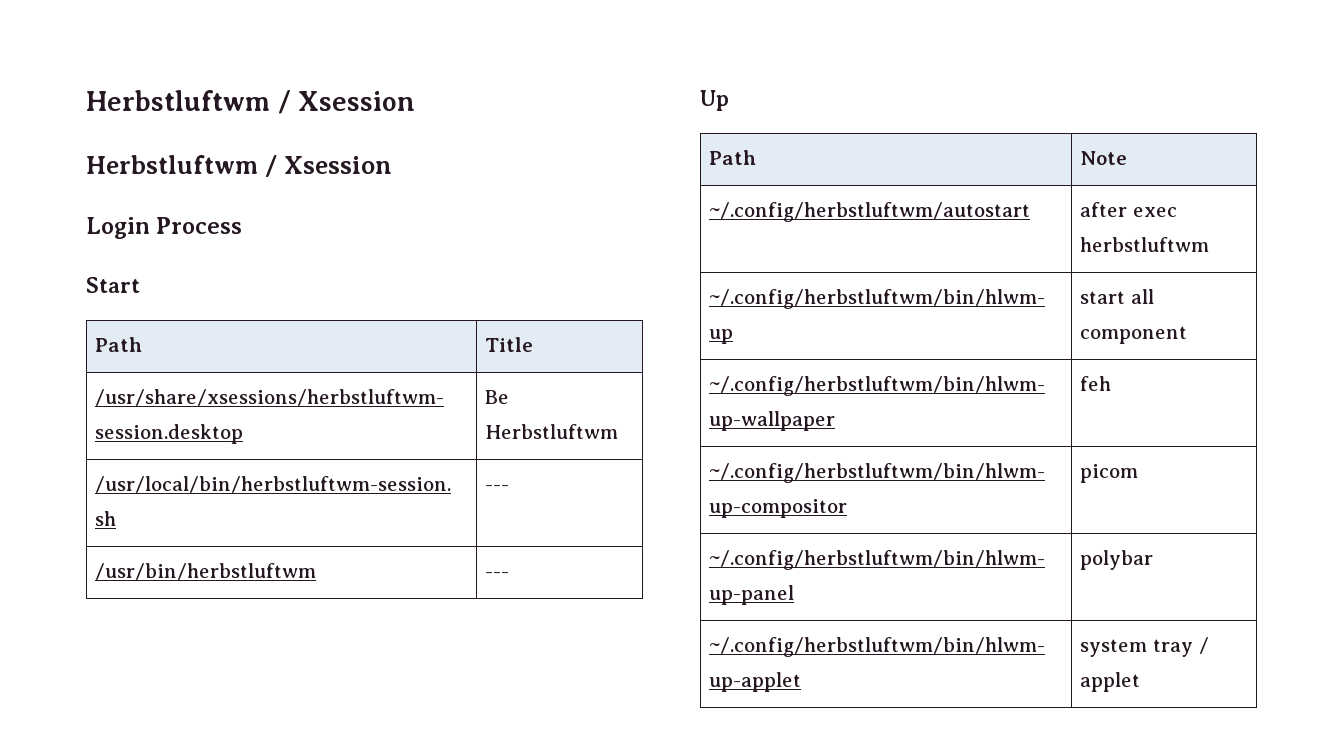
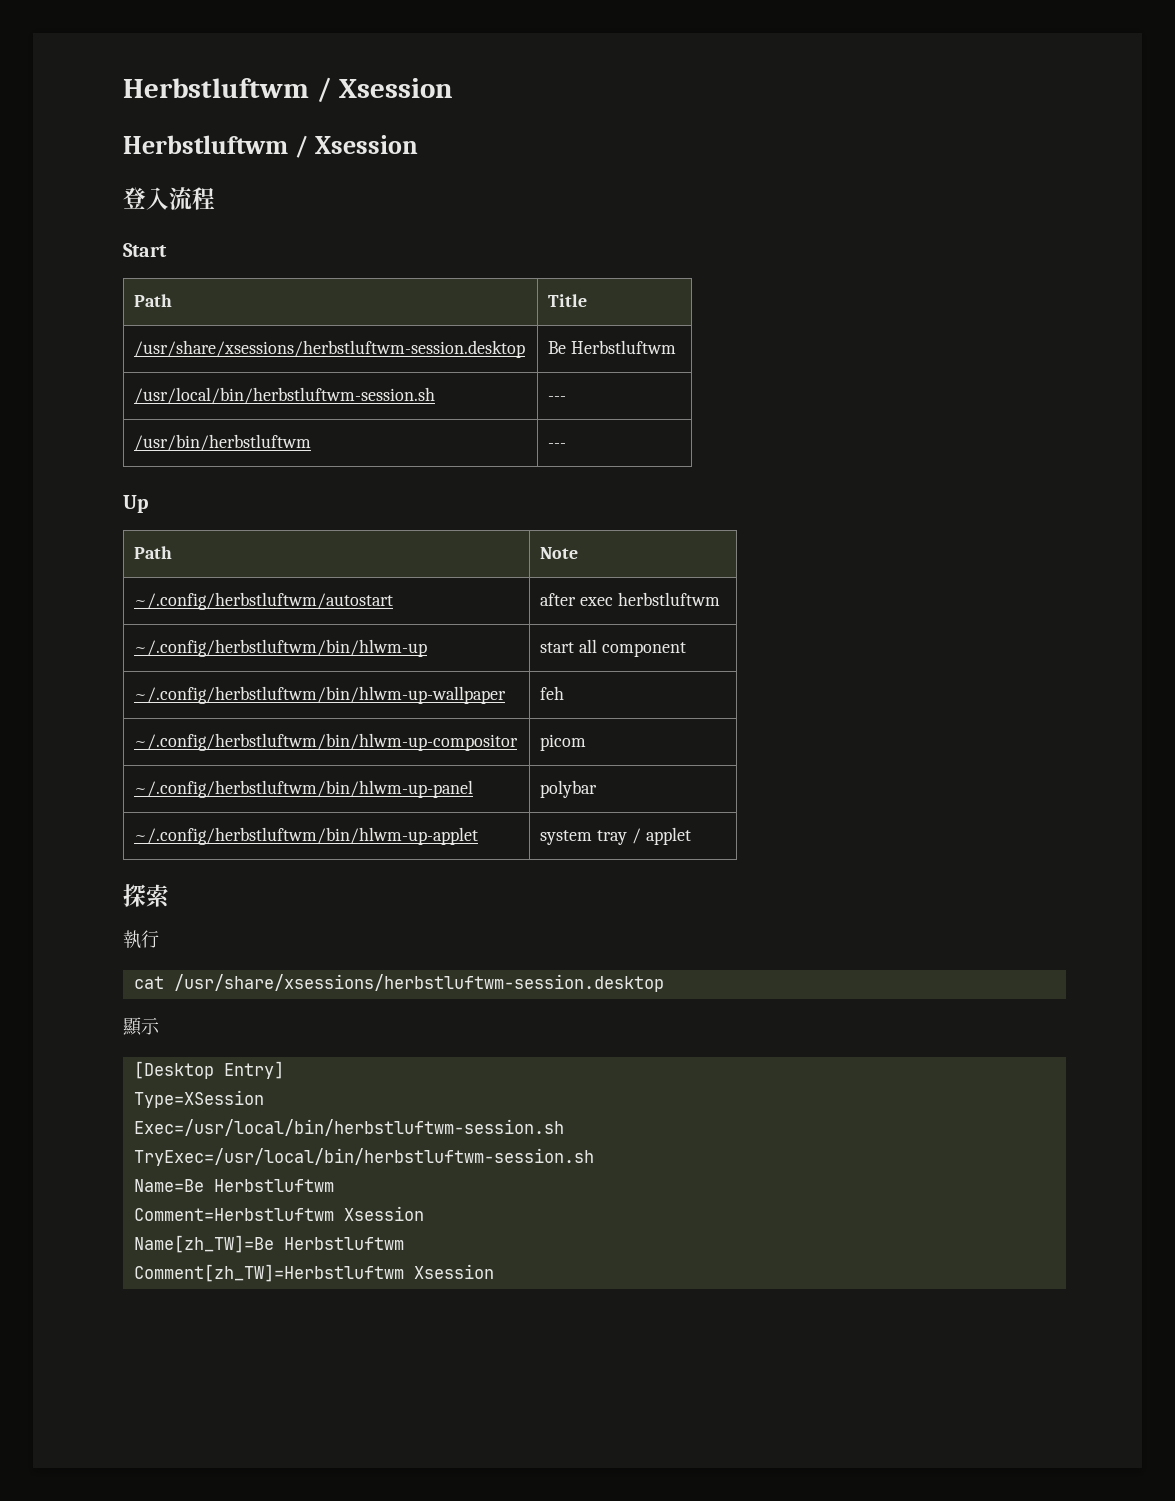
- Login Process
+ 登入流程
+ 探索
+ 執行
+ cat /usr/share/xsessions/herbstluftwm-session.desktop
+ 顯示
+ [Desktop Entry]
+ Type=XSession
+ Exec=/usr/local/bin/herbstluftwm-session.sh
+ TryExec=/usr/local/bin/herbstluftwm-session.sh
+ Name=Be Herbstluftwm
+ Comment=Herbstluftwm Xsession
+ Name[zh_TW]=Be Herbstluftwm
+ Comment[zh_TW]=Herbstluftwm Xsession

